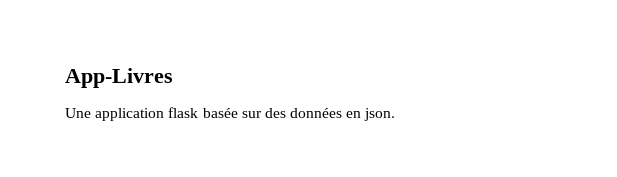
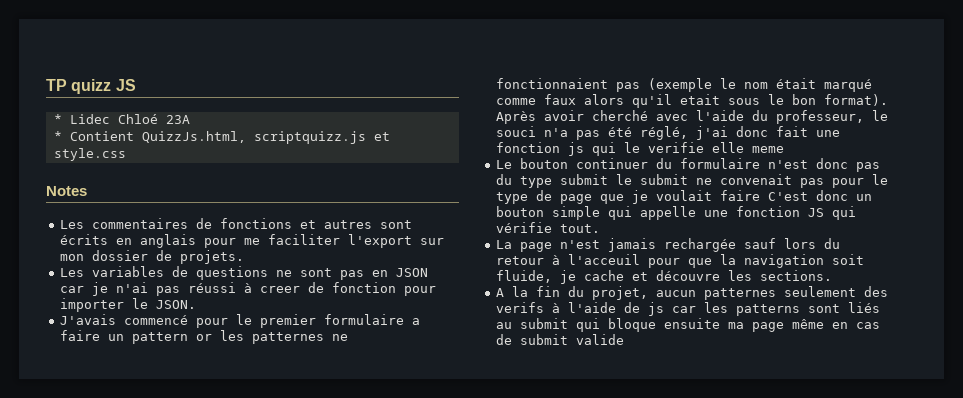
- App-Livres
- Une application flask basée sur des données en json.
+ TP quizz JS
+ * Lidec Chloé 23A
+ * Contient QuizzJs.html, scriptquizz.js et style.css
+ Notes
+ Les commentaires de fonctions et autres sont écrits en anglais pour me faciliter l'export sur mon dossier de projets.
+ Les variables de questions ne sont pas en JSON car je n'ai pas réussi à creer de fonction pour importer le JSON.
+ J'avais commencé pour le premier formulaire a faire un pattern or les patternes ne fonctionnaient pas (exemple le nom était marqué comme faux alors qu'il etait sous le bon format). Après avoir cherché avec l'aide du professeur, le souci n'a pas été réglé, j'ai donc fait une fonction js qui le verifie elle meme
+ Le bouton continuer du formulaire n'est donc pas du type submit le submit ne convenait pas pour le type de page que je voulait faire C'est donc un bouton simple qui appelle une fonction JS qui vérifie tout.
+ La page n'est jamais rechargée sauf lors du retour à l'acceuil pour que la navigation soit fluide, je cache et découvre les sections.
+ A la fin du projet, aucun patternes seulement des verifs à l'aide de js car les patterns sont liés au submit qui bloque ensuite ma page même en cas de submit valide

